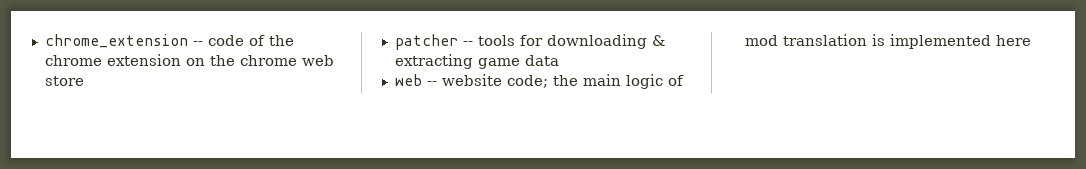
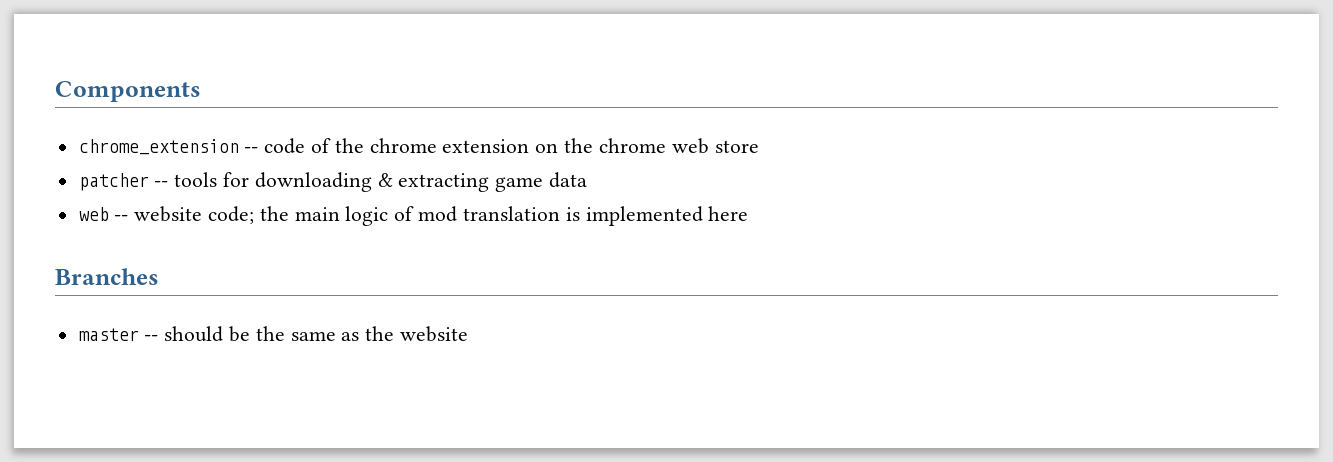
+ Components
+ Branches
+ master -- should be the same as the website

